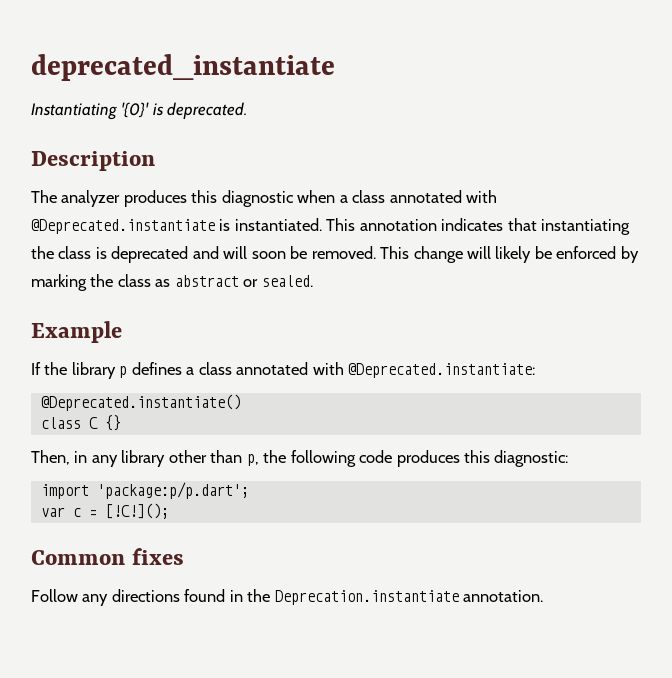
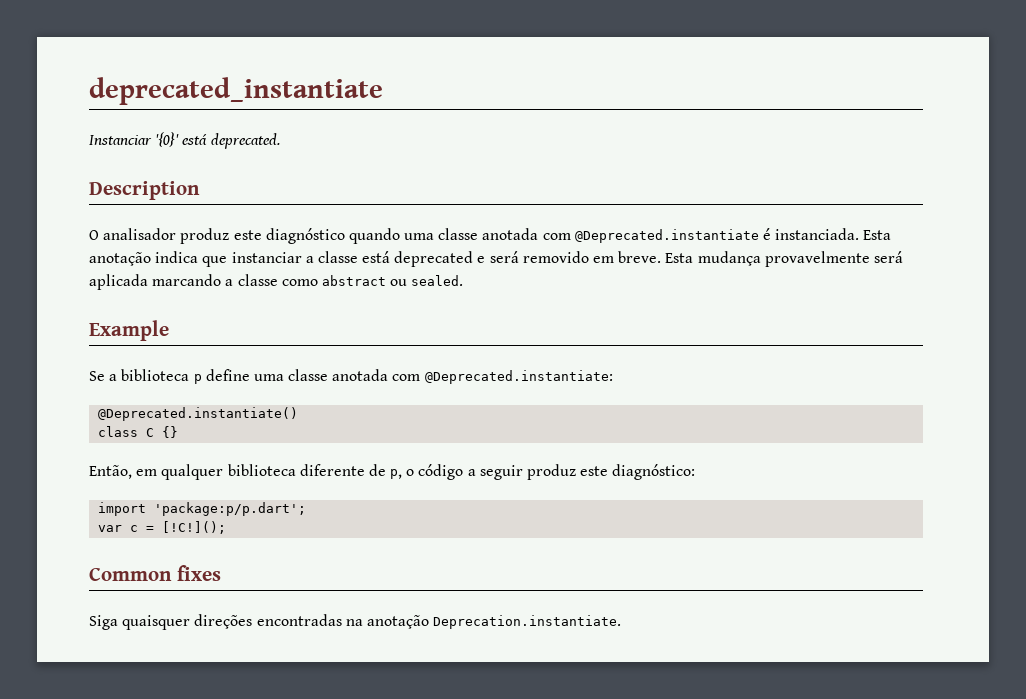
- Instantiating '{0}' is deprecated.
+ Instanciar '{0}' está deprecated.
- The analyzer produces this diagnostic when a class annotated with @Deprecated.instantiate is instantiated. This annotation indicates that instantiating the class is deprecated and will soon be removed. This change will likely be enforced by marking the class as abstract or sealed.
+ O analisador produz este diagnóstico quando uma classe anotada com @Deprecated.instantiate é instanciada. Esta anotação indica que instanciar a classe está deprecated e será removido em breve. Esta mudança provavelmente será aplicada marcando a classe como abstract ou sealed.
  Example
- If the library p defines a class annotated with @Deprecated.instantiate:
+ Se a biblioteca p define uma classe anotada com @Deprecated.instantiate:
- Then, in any library other than p, the following code produces this diagnostic:
+ Então, em qualquer biblioteca diferente de p, o código a seguir produz este diagnóstico:
- Follow any directions found in the Deprecation.instantiate annotation.
+ Siga quaisquer direções encontradas na anotação Deprecation.instantiate.

